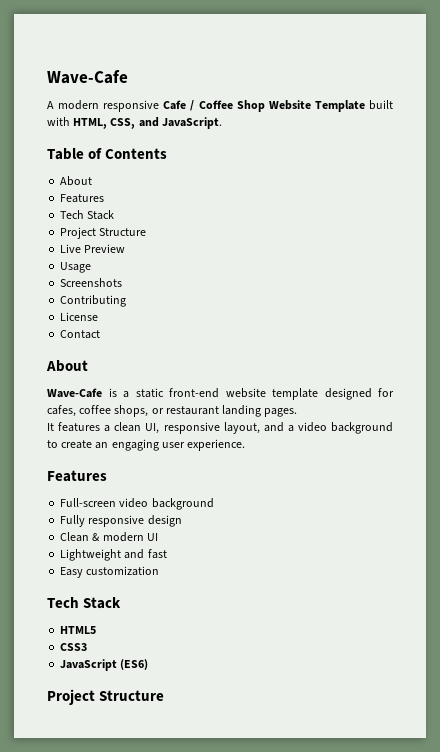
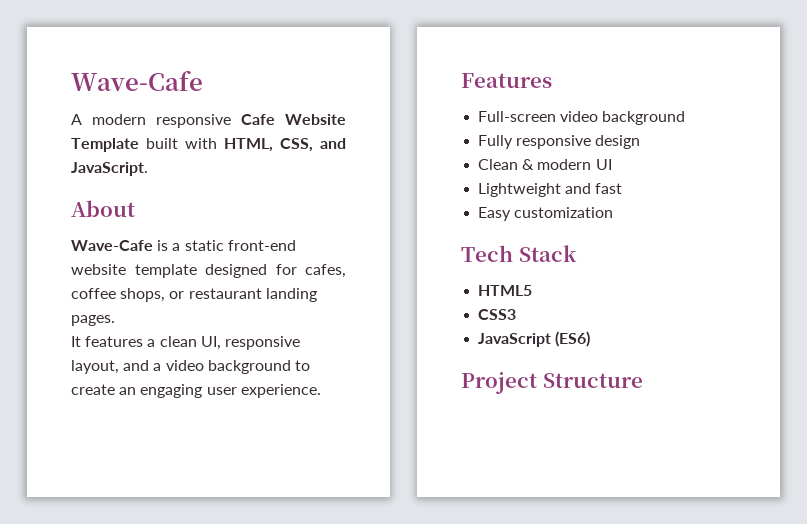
- A modern responsive Cafe / Coffee Shop Website Template built with HTML, CSS, and JavaScript.
+ A modern responsive Cafe Website Template built with HTML, CSS, and JavaScript.
- Table of Contents
- About
- Features
- Tech Stack
- Project Structure
- Live Preview
- Usage
- Screenshots
- Contributing
- License
- Contact

